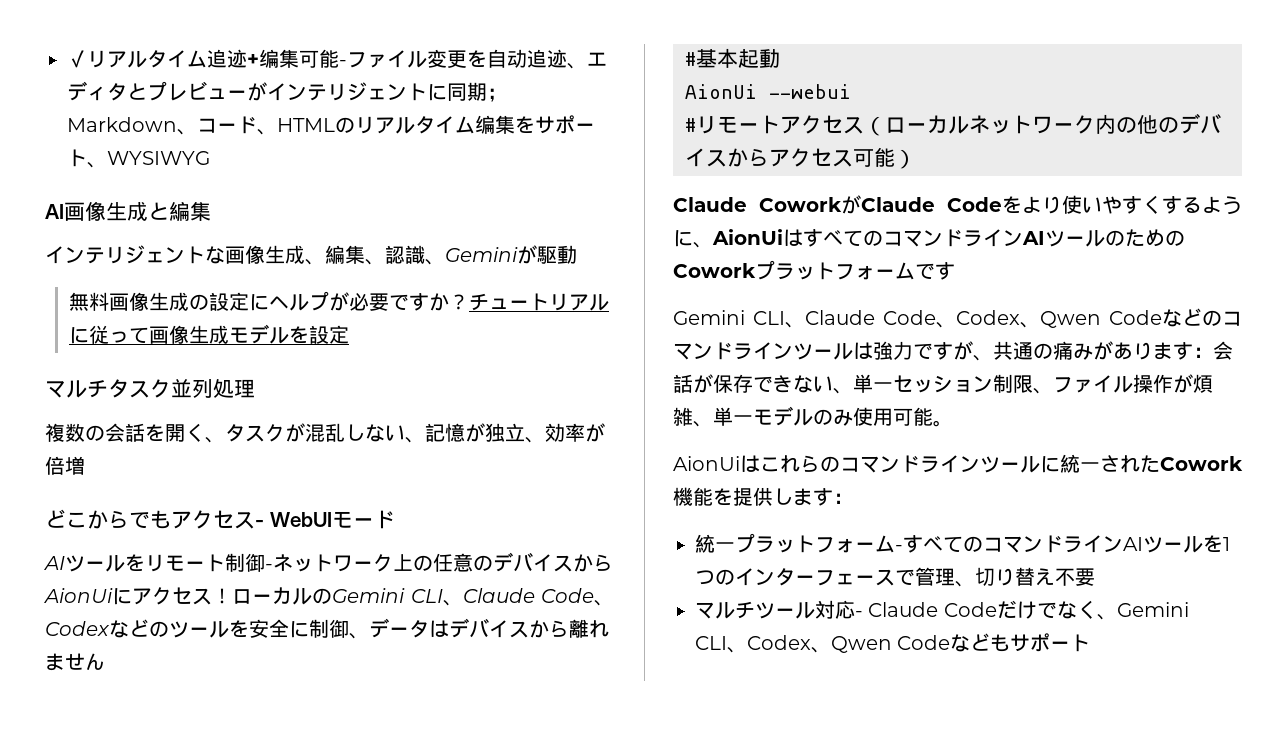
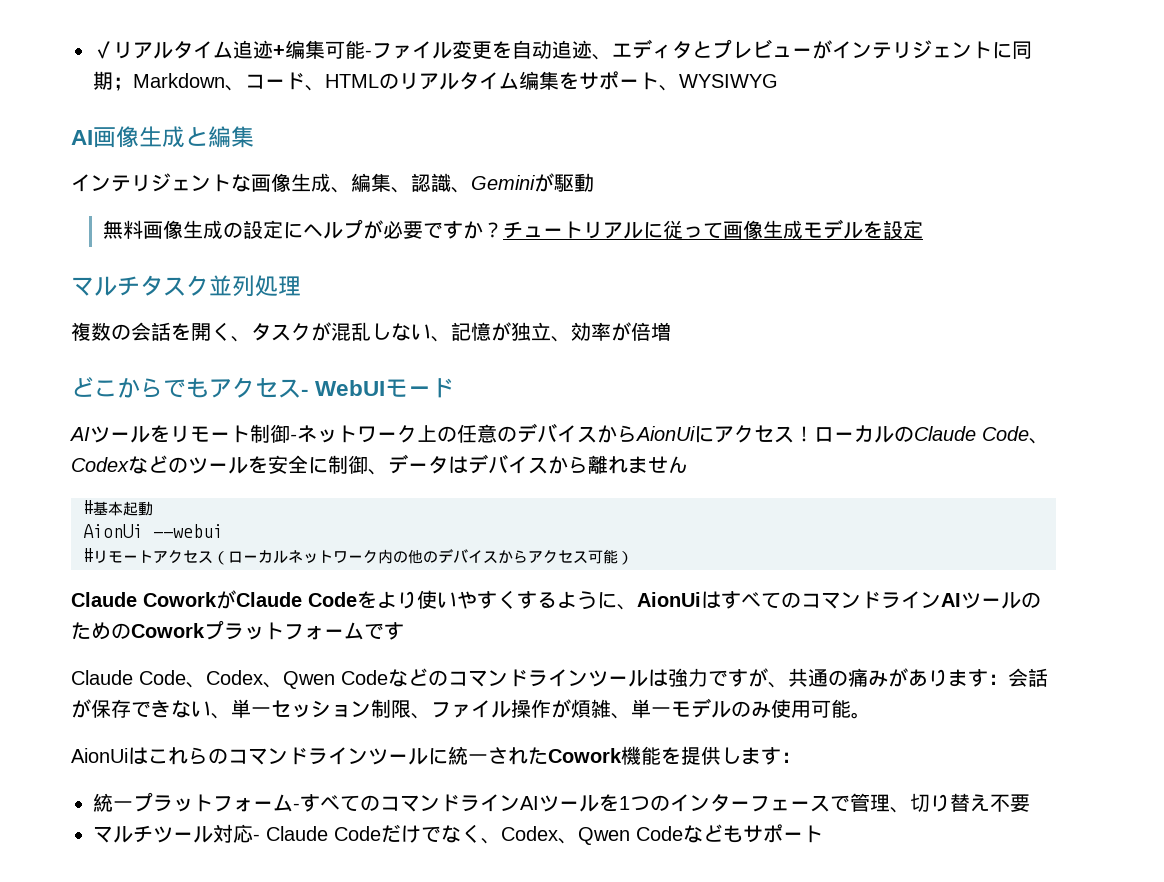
- ローカルのGemini CLI、Claude Code、Codexなどのツールを安全に制御、データはデバイスから離れません
+ ローカルのClaude Code、Codexなどのツールを安全に制御、データはデバイスから離れません
- Gemini CLI、Claude Code、Codex、Qwen Codeなどのコマンドラインツールは強力ですが、共通の痛みがあります：会話が保存できない、単一セッション制限、ファイル操作が煩雑、単一モデルのみ使用可能。
+ Claude Code、Codex、Qwen Codeなどのコマンドラインツールは強力ですが、共通の痛みがあります：会話が保存できない、単一セッション制限、ファイル操作が煩雑、単一モデルのみ使用可能。
- マルチツール対応- Claude Codeだけでなく、Gemini CLI、Codex、Qwen Codeなどもサポート
+ マルチツール対応- Claude Codeだけでなく、Codex、Qwen Codeなどもサポート

